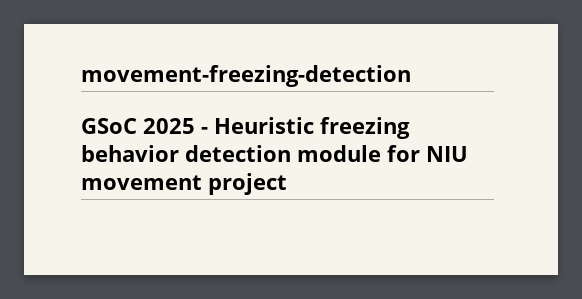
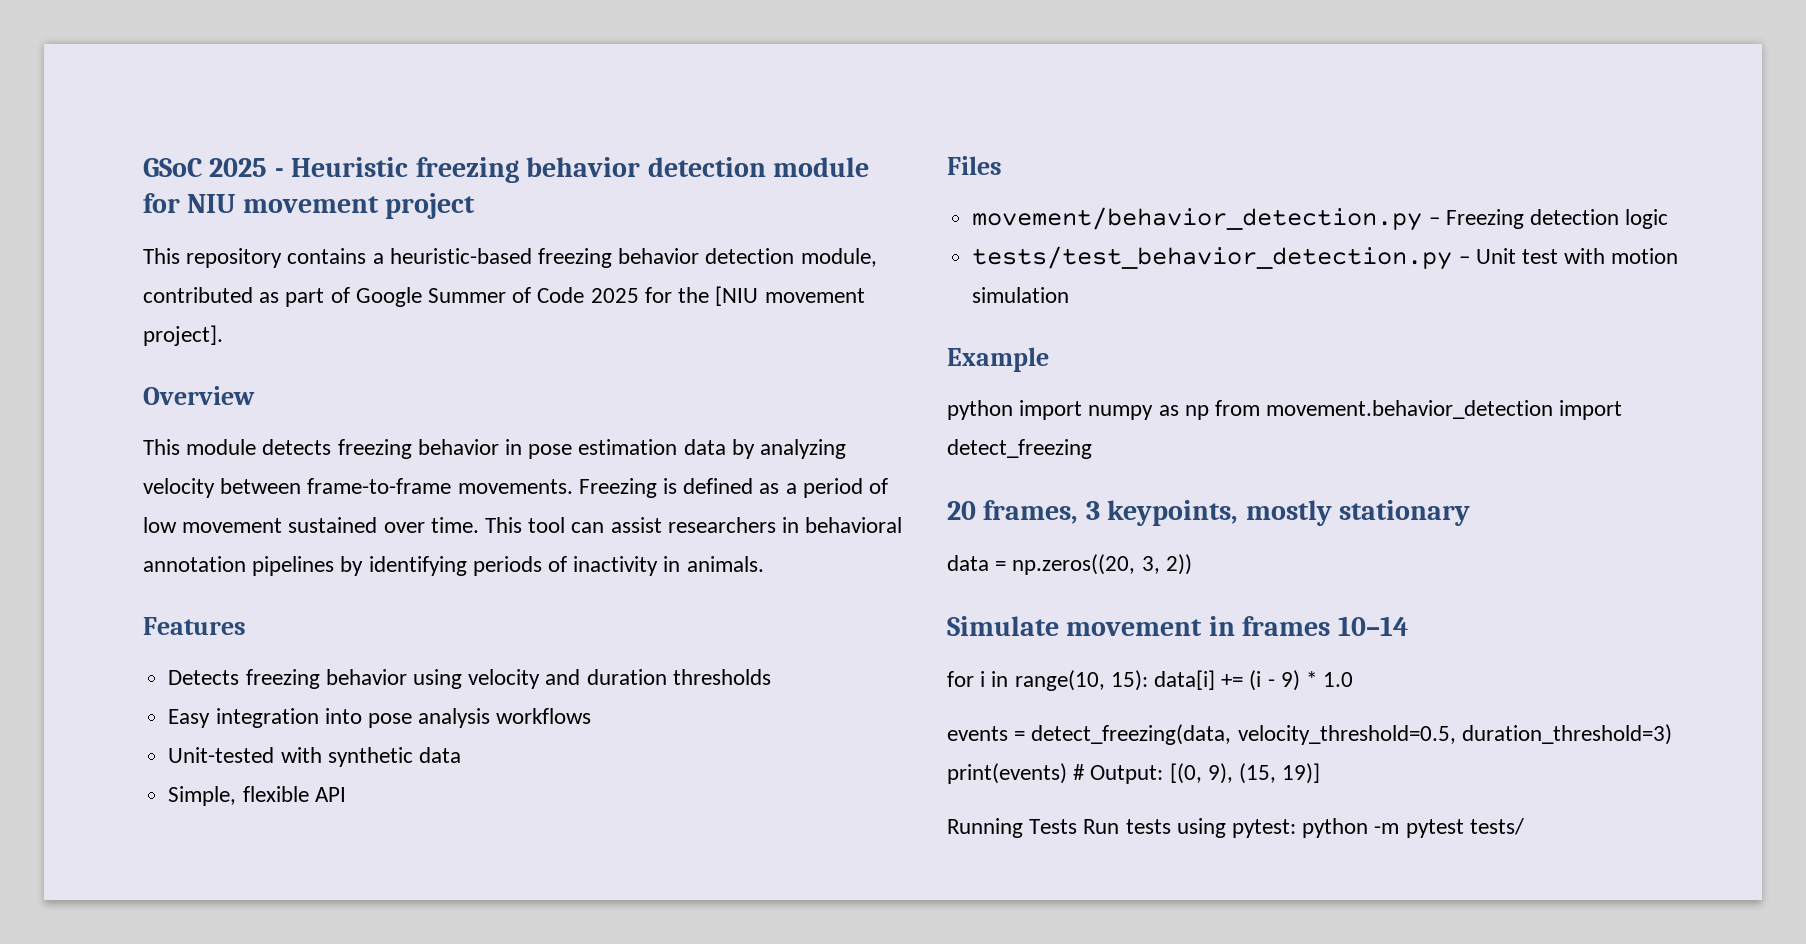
- movement-freezing-detection
+ This repository contains a heuristic-based freezing behavior detection module, contributed as part of Google Summer of Code 2025 for the [NIU movement project].
+ Overview
+ This module detects freezing behavior in pose estimation data by analyzing velocity between frame-to-frame movements. Freezing is defined as a period of low movement sustained over time. This tool can assist researchers in behavioral annotation pipelines by identifying periods of inactivity in animals.
+ Features
+ Detects freezing behavior using velocity and duration thresholds
+ Easy integration into pose analysis workflows
+ Unit-tested with synthetic data
+ Simple, flexible API
+ Files
+ movement/behavior_detection.py – Freezing detection logic
+ tests/test_behavior_detection.py – Unit test with motion simulation
+ Example
+ python import numpy as np from movement.behavior_detection import detect_freezing
+ 20 frames, 3 keypoints, mostly stationary
+ data = np.zeros((20, 3, 2))
+ Simulate movement in frames 10–14
+ for i in range(10, 15): data[i] += (i - 9) * 1.0
+ events = detect_freezing(data, velocity_threshold=0.5, duration_threshold=3) print(events) # Output: [(0, 9), (15, 19)]
+ Running Tests Run tests using pytest: python -m pytest tests/

